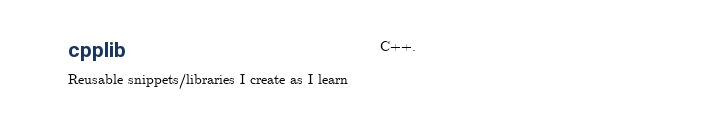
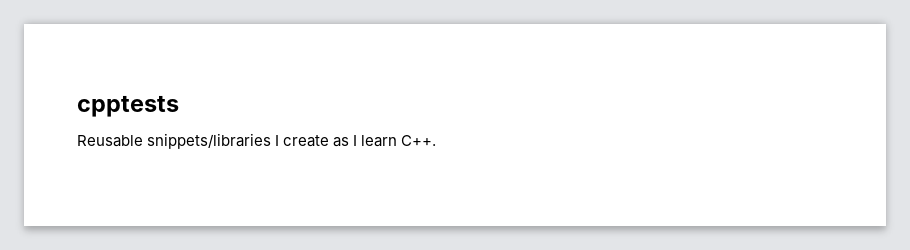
- cpplib
+ cpptests

